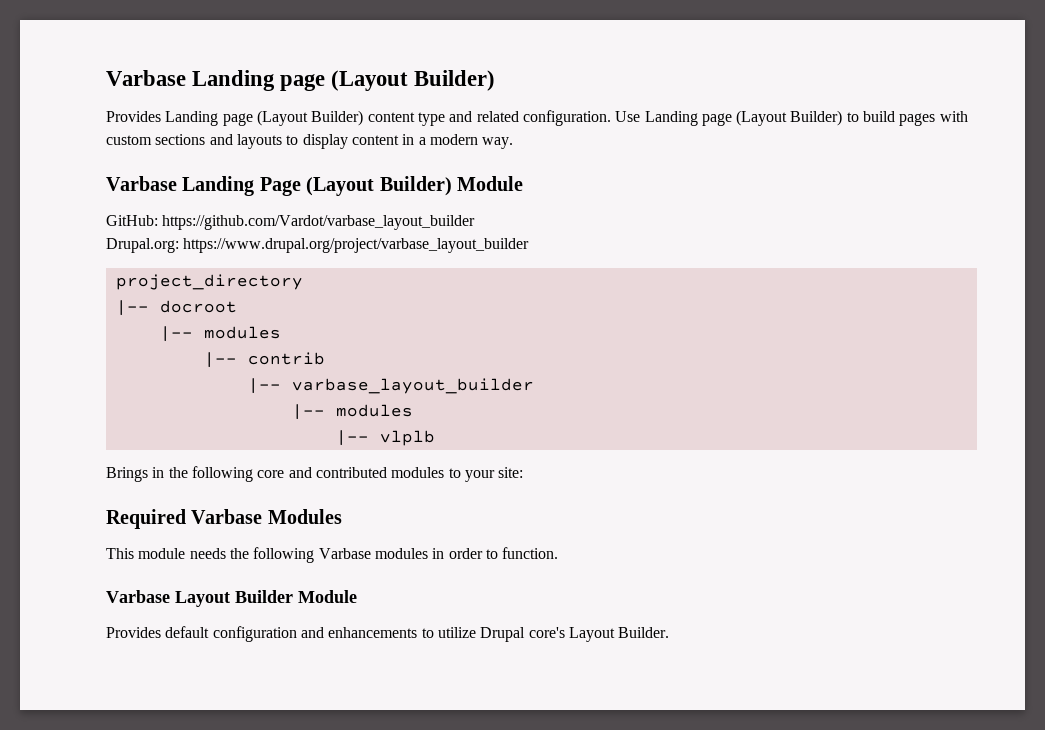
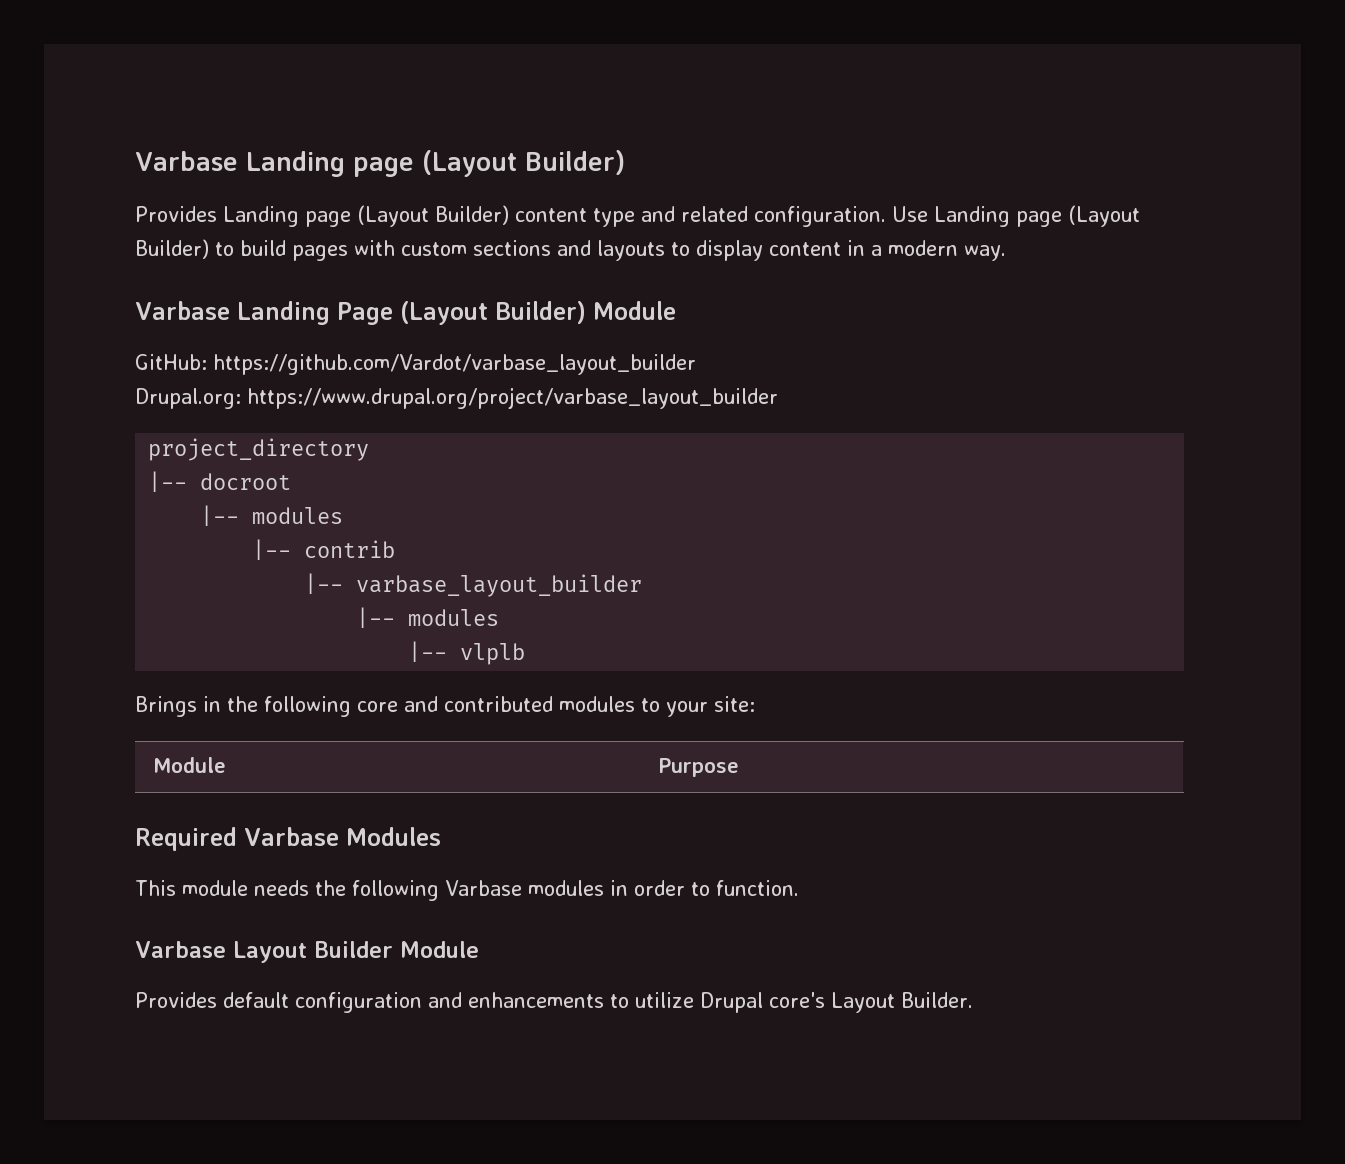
+ Module | Purpose

